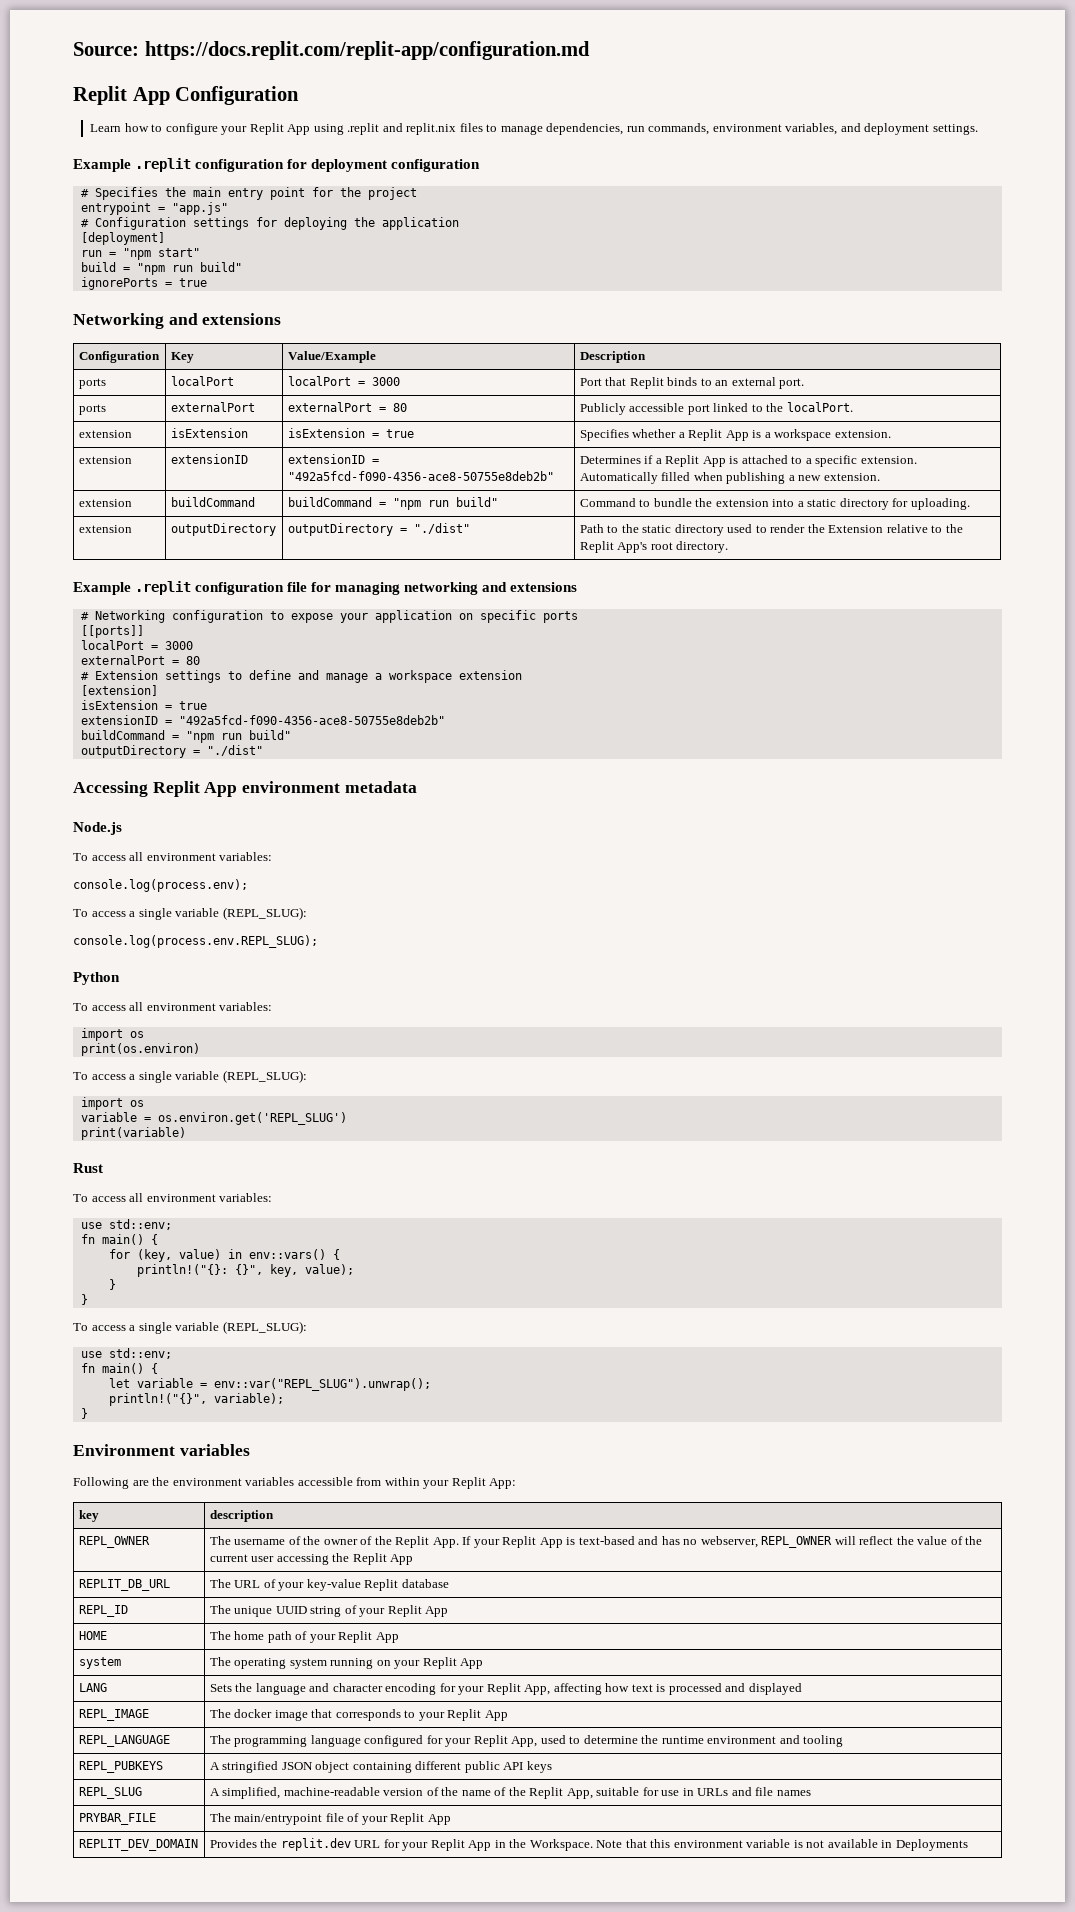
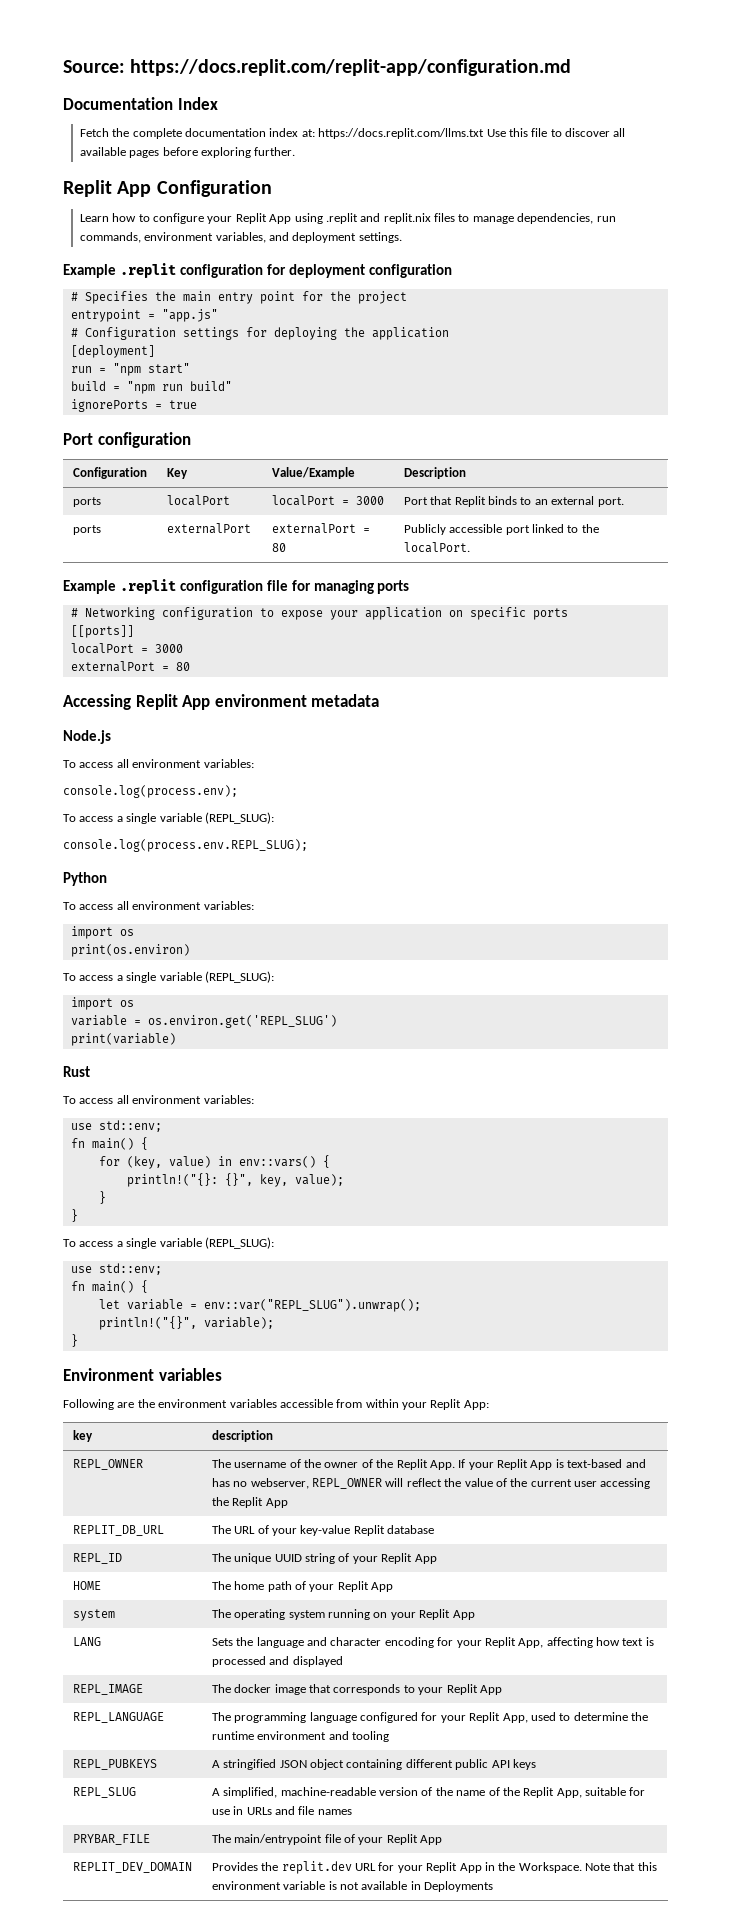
+ Documentation Index
+ Fetch the complete documentation index at: https://docs.replit.com/llms.txt Use this file to discover all available pages before exploring further.
- Networking and extensions
+ Port configuration
- extension | isExtension | isExtension = true | Specifies whether a Replit App is a workspace extension.
- extension | extensionID | extensionID = "492a5fcd-f090-4356-ace8-50755e8deb2b" | Determines if a Replit App is attached to a specific extension. Automatically filled when publishing a new extension.
- extension | buildCommand | buildCommand = "npm run build" | Command to bundle the extension into a static directory for uploading.
- extension | outputDirectory | outputDirectory = "./dist" | Path to the static directory used to render the Extension relative to the Replit App's root directory.
- Example .replit configuration file for managing networking and extensions
+ Example .replit configuration file for managing ports
- # Extension settings to define and manage a workspace extension
- [extension]
- isExtension = true
- extensionID = "492a5fcd-f090-4356-ace8-50755e8deb2b"
- buildCommand = "npm run build"
- outputDirectory = "./dist"

